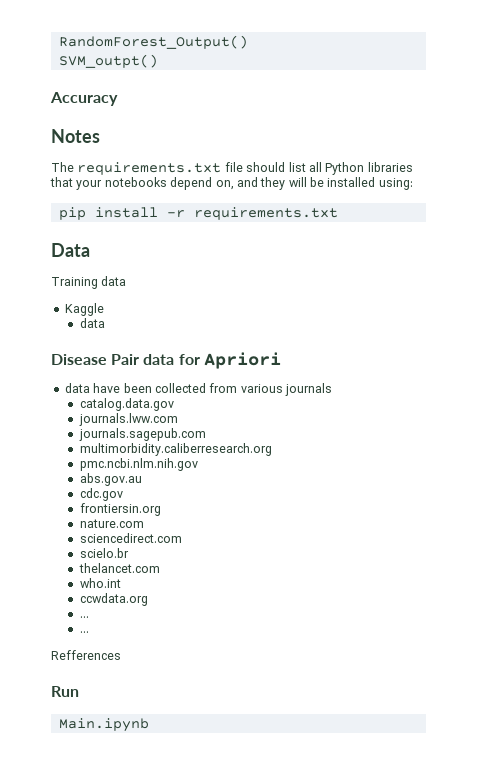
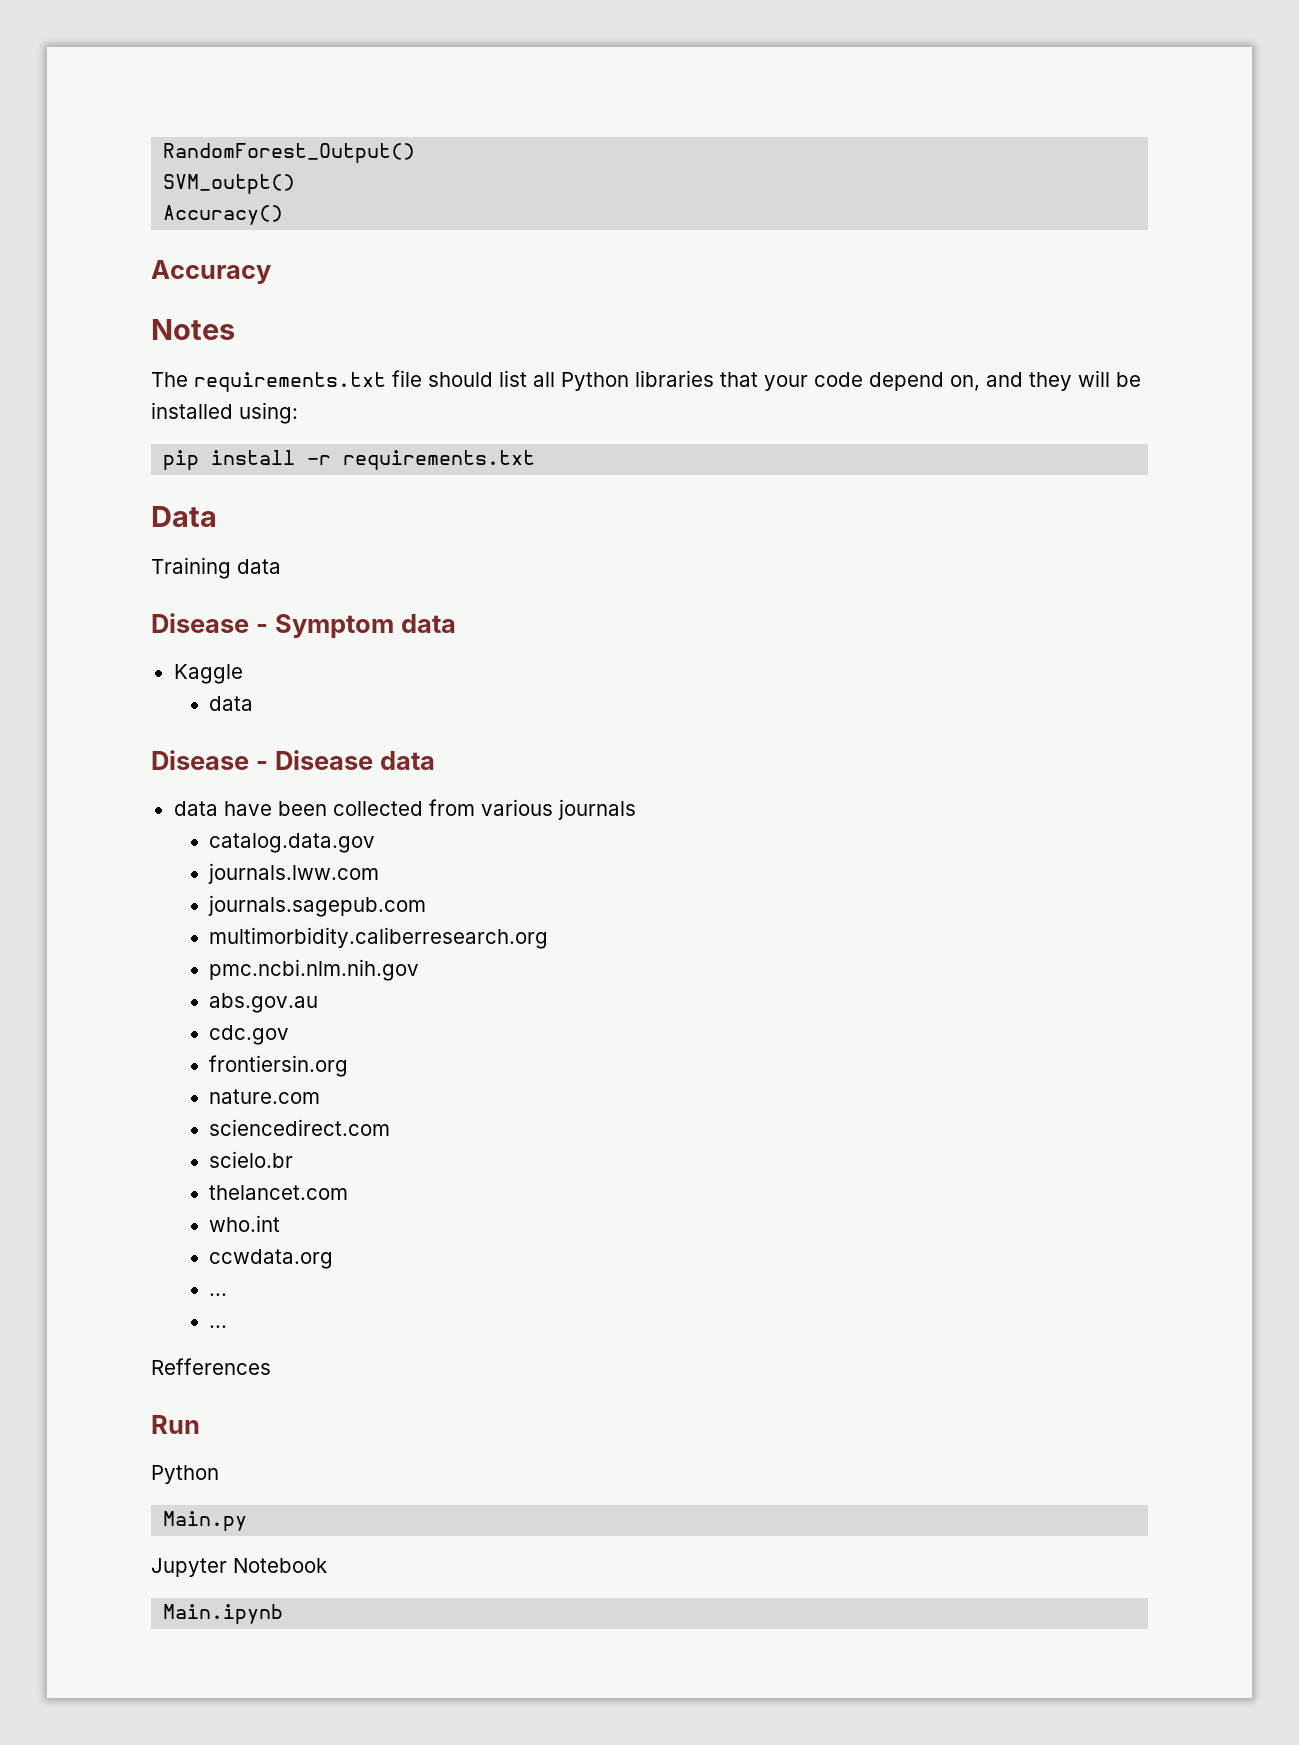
+ Accuracy()
- The requirements.txt file should list all Python libraries that your notebooks depend on, and they will be installed using:
+ The requirements.txt file should list all Python libraries that your code depend on, and they will be installed using:
+ Disease - Symptom data
- Disease Pair data for Apriori
+ Disease - Disease data
  Run
+ Python
+ Main.py
+ Jupyter Notebook

